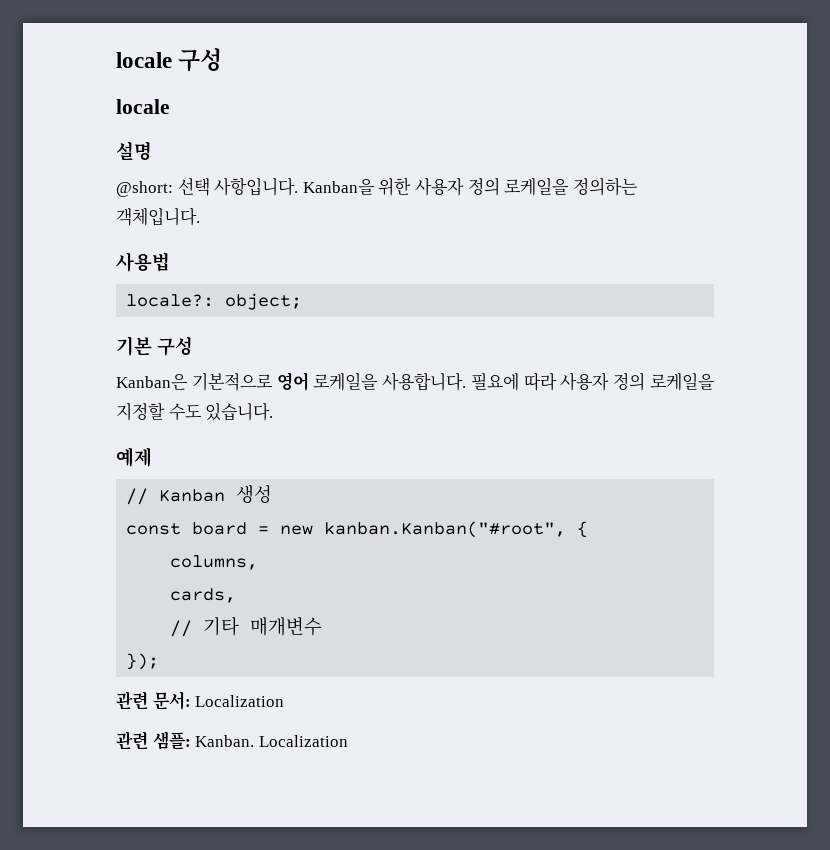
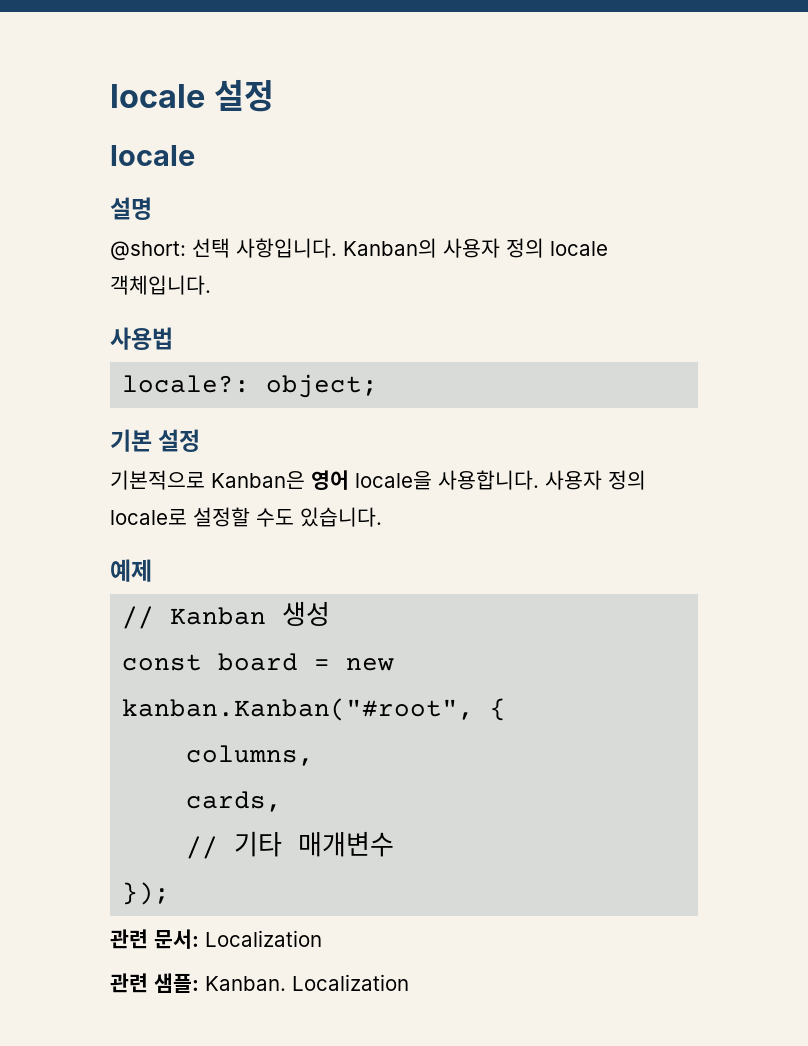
- locale 구성
+ locale 설정
- Kanban을 위한 사용자 정의 로케일을 정의하는 객체입니다.
+ Kanban의 사용자 정의 locale 객체입니다.
- 기본 구성
- Kanban은 기본적으로 영어 로케일을 사용합니다. 필요에 따라 사용자 정의 로케일을 지정할 수도 있습니다.
+ 기본 설정
+ 기본적으로 Kanban은 영어 locale을 사용합니다. 사용자 정의 locale로 설정할 수도 있습니다.

